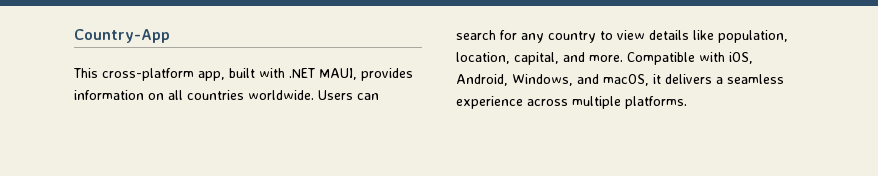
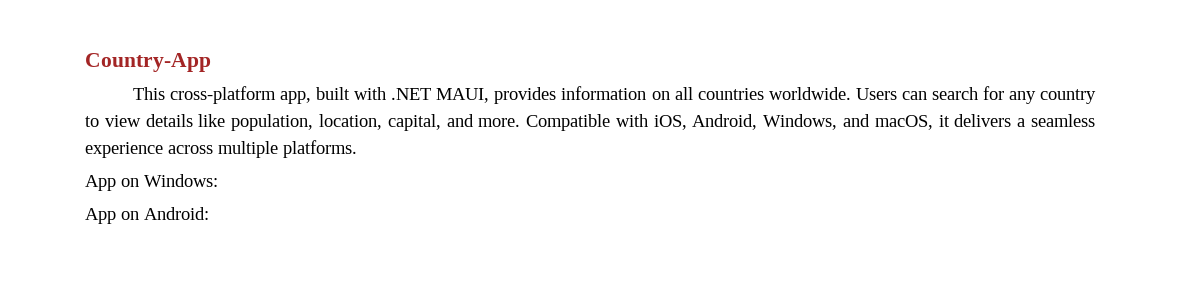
+ App on Windows:
+ App on Android:

